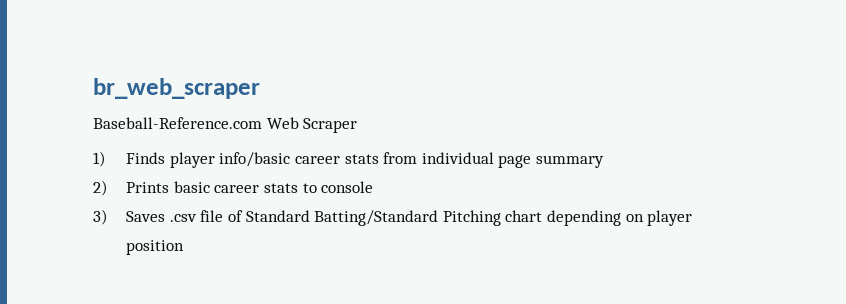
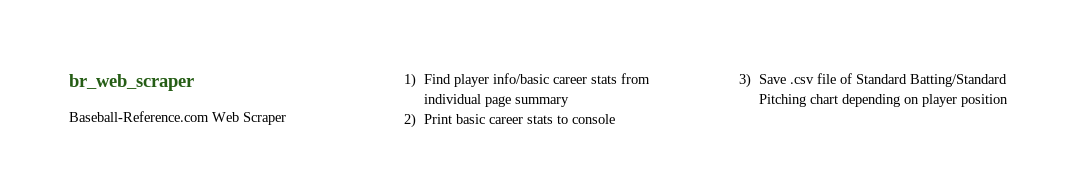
- 1) Finds player info/basic career stats from individual page summary
+ 1) Find player info/basic career stats from individual page summary
- 2) Prints basic career stats to console
+ 2) Print basic career stats to console
- 3) Saves .csv file of Standard Batting/Standard Pitching chart depending on player position
+ 3) Save .csv file of Standard Batting/Standard Pitching chart depending on player position

